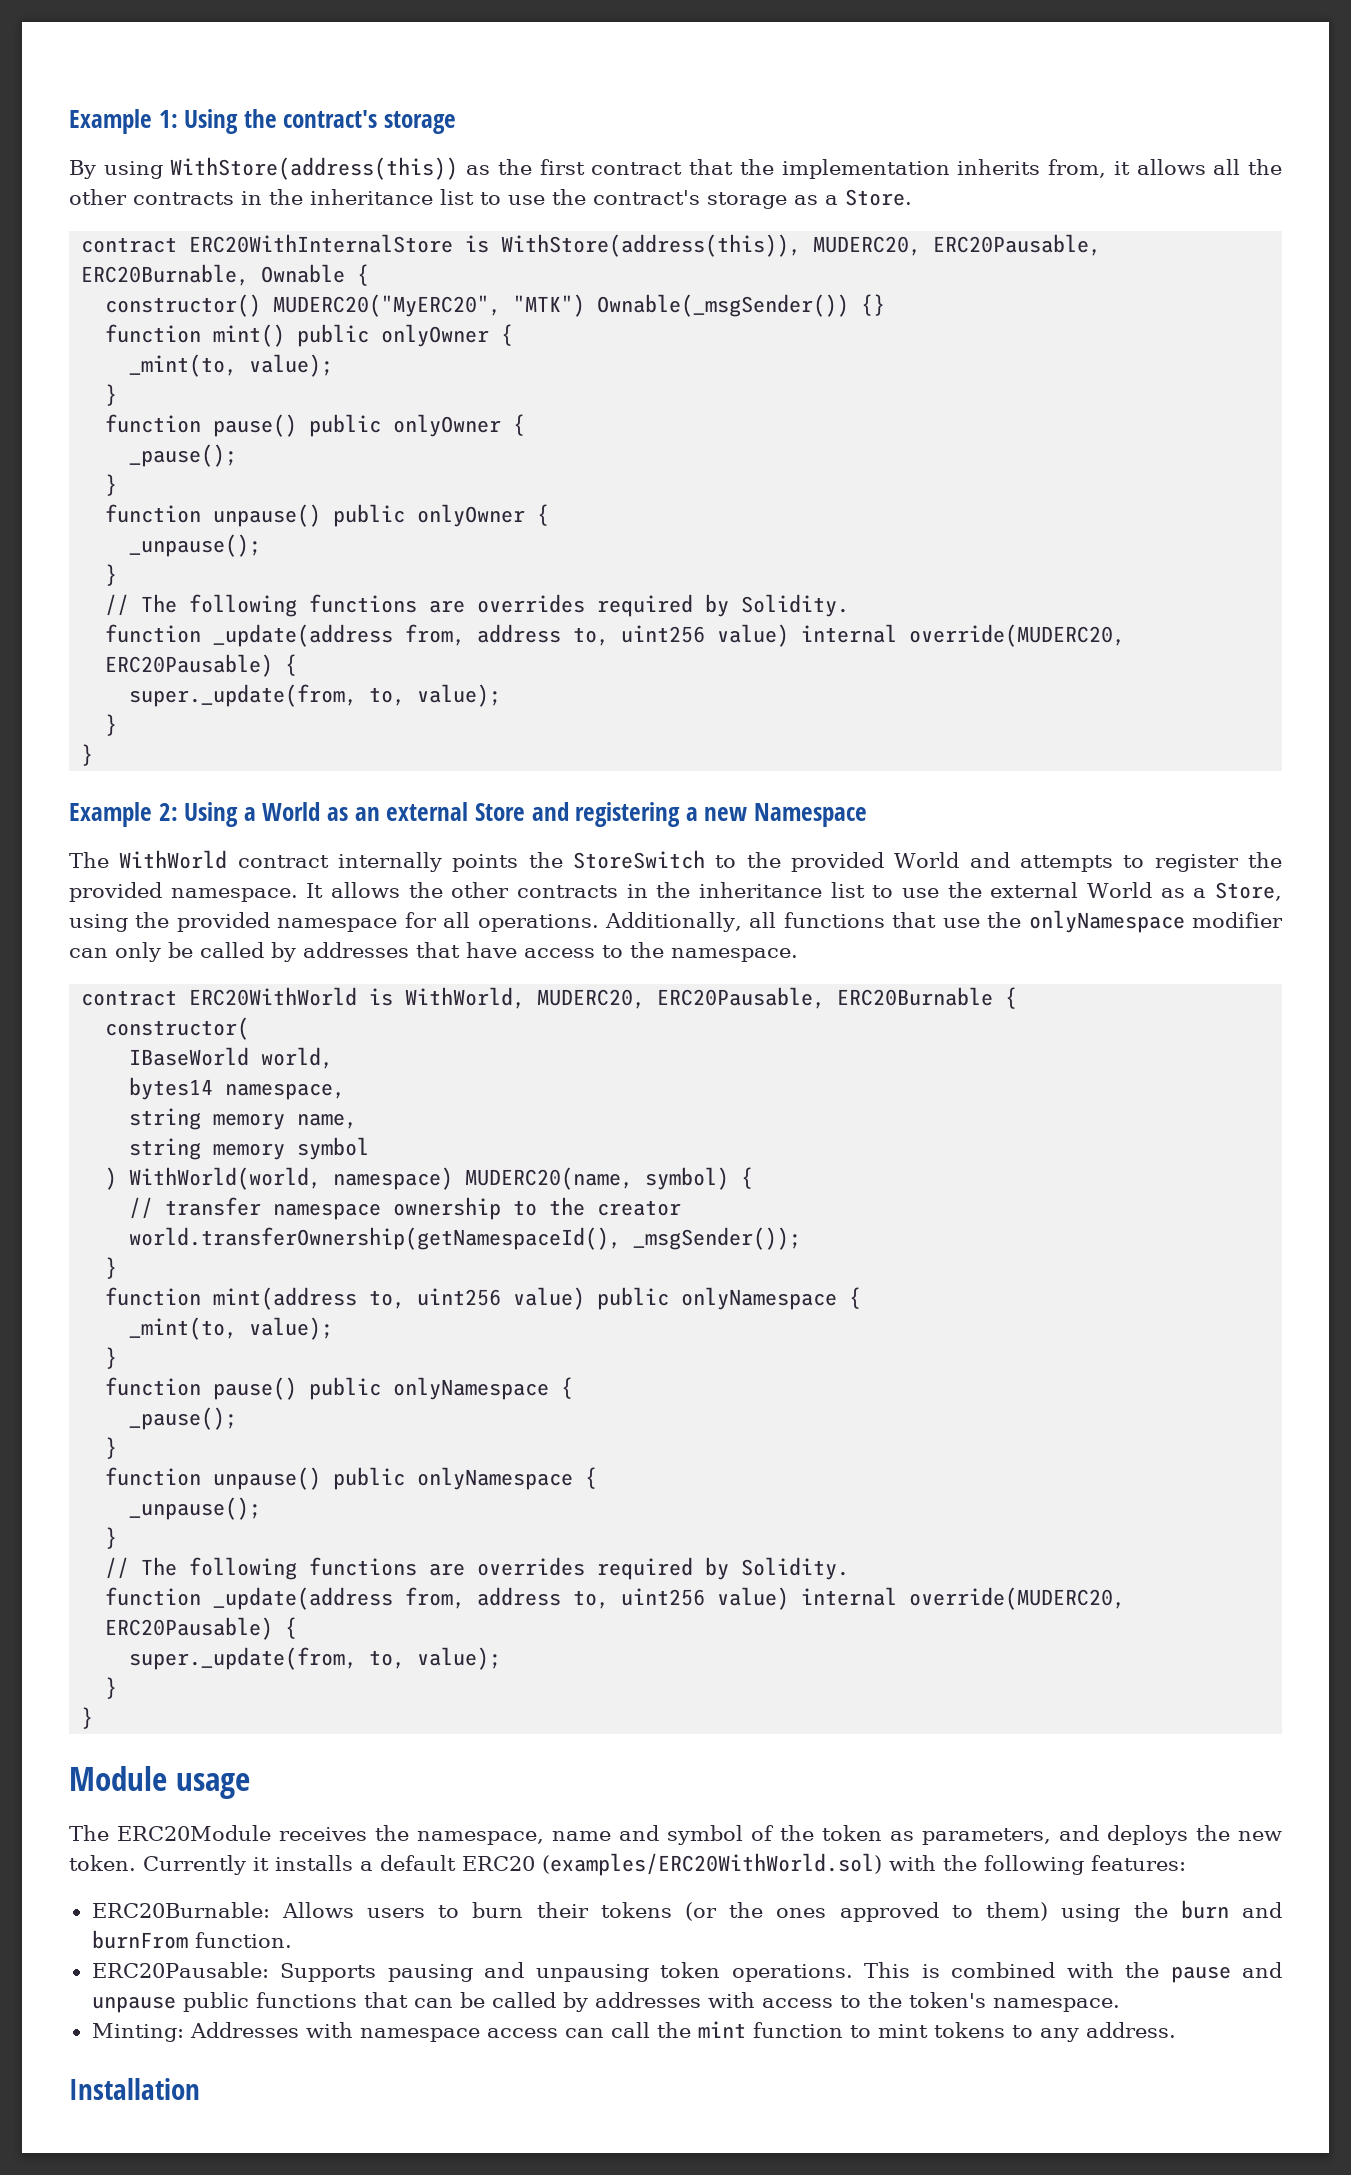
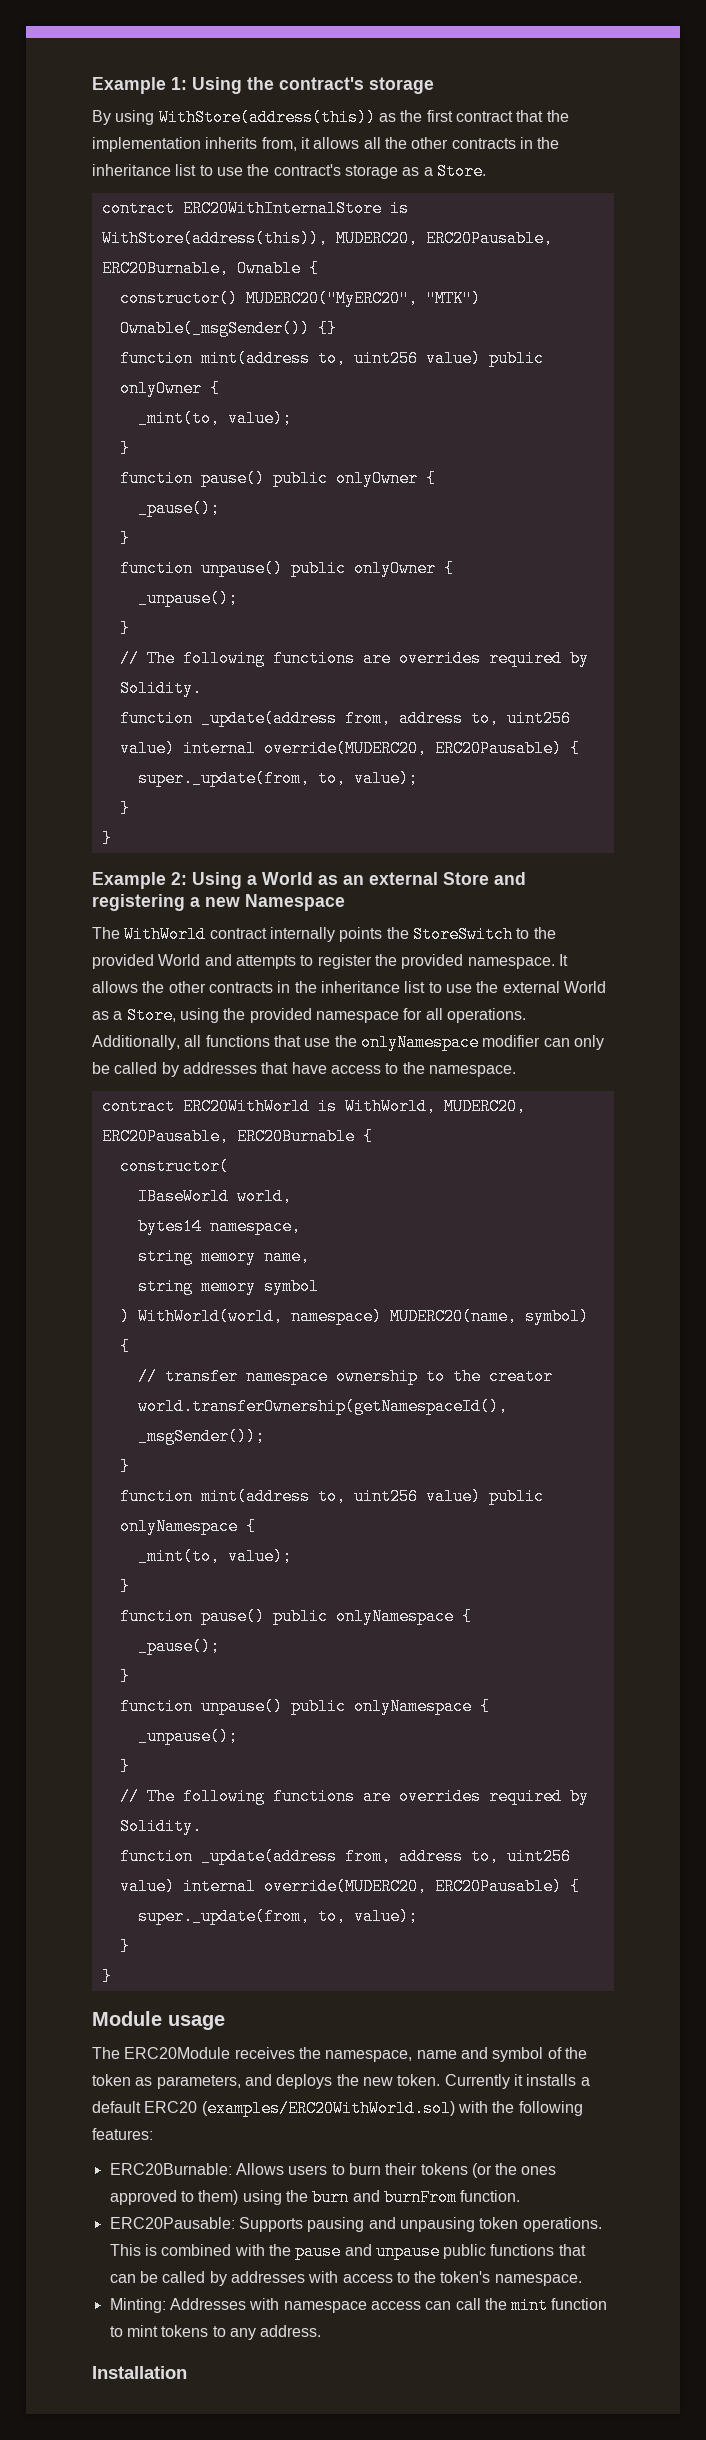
- function mint() public onlyOwner {
+ function mint(address to, uint256 value) public onlyOwner {

